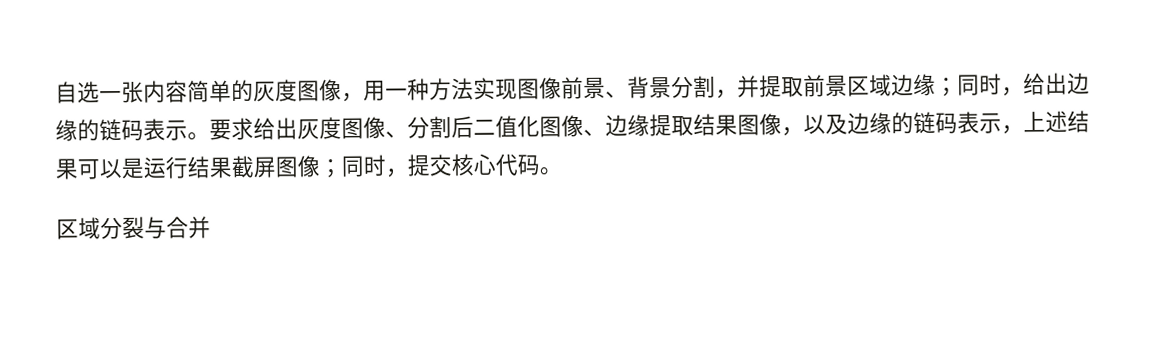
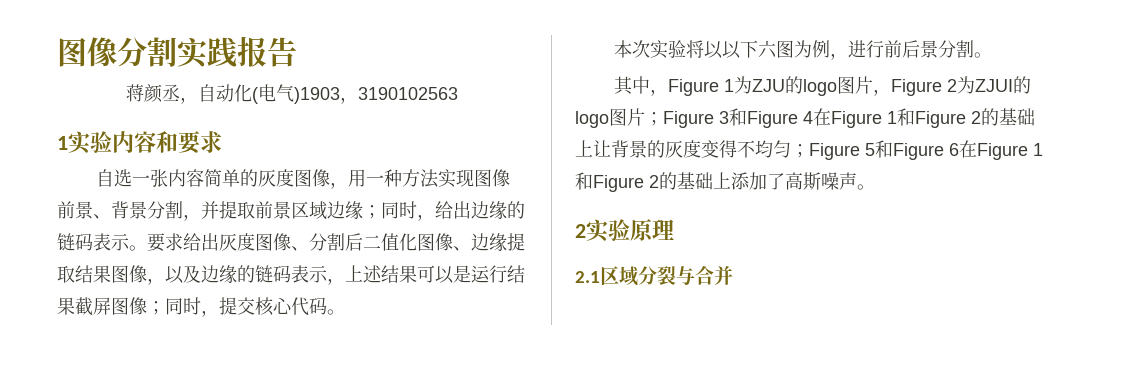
+ 图像分割实践报告
+ 蒋颜丞，自动化(电气)1903，3190102563
+ 1实验内容和要求
- 区域分裂与合并
+ 本次实验将以以下六图为例，进行前后景分割。
+ 其中，Figure 1为ZJU的logo图片，Figure 2为ZJUI的logo图片；Figure 3和Figure 4在Figure 1和Figure 2的基础上让背景的灰度变得不均匀；Figure 5和Figure 6在Figure 1和Figure 2的基础上添加了高斯噪声。
+ 2实验原理
+ 2.1区域分裂与合并

